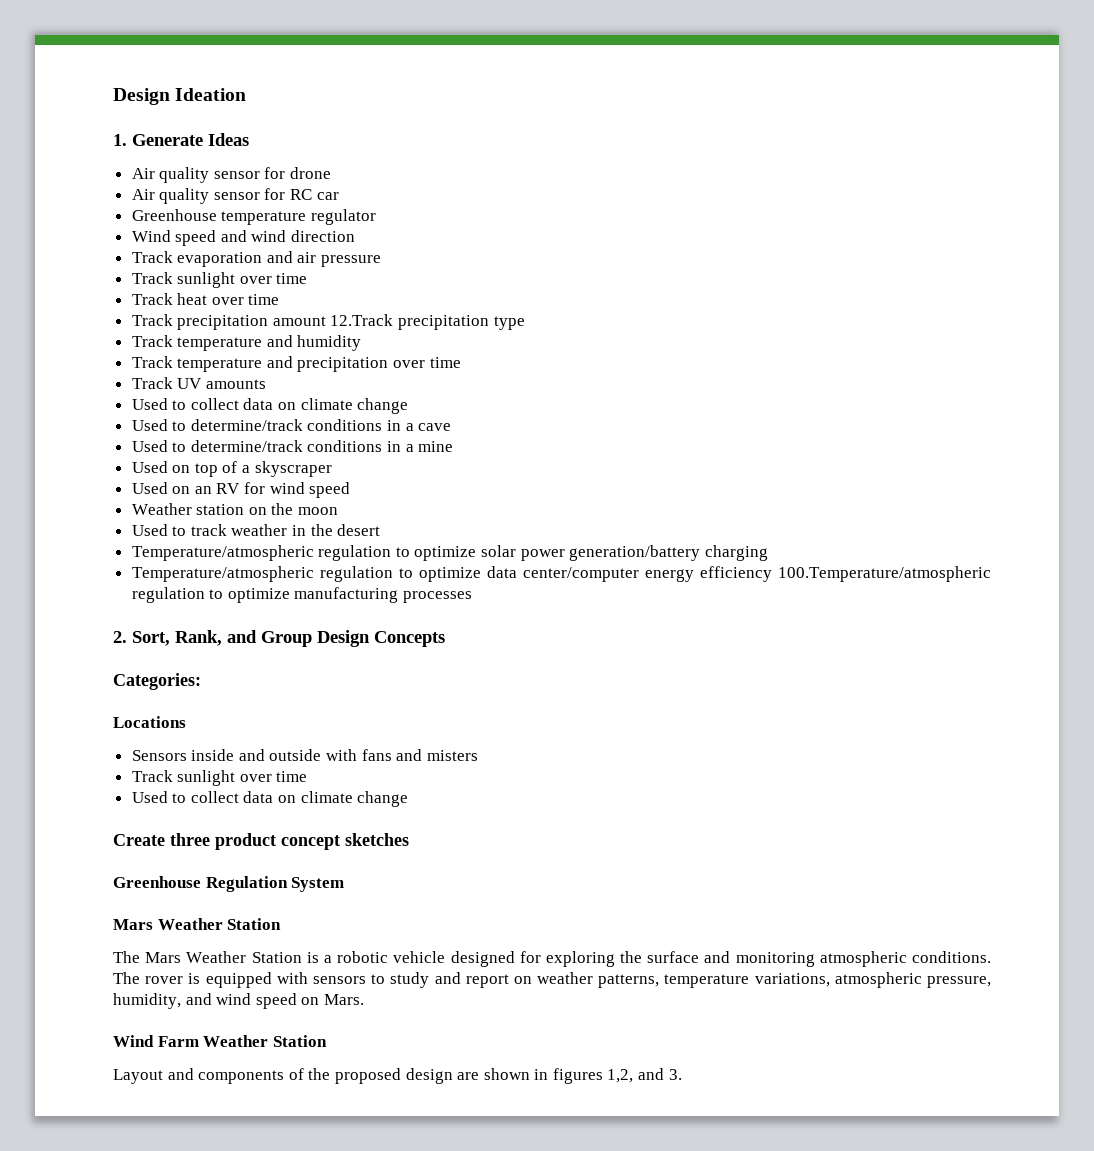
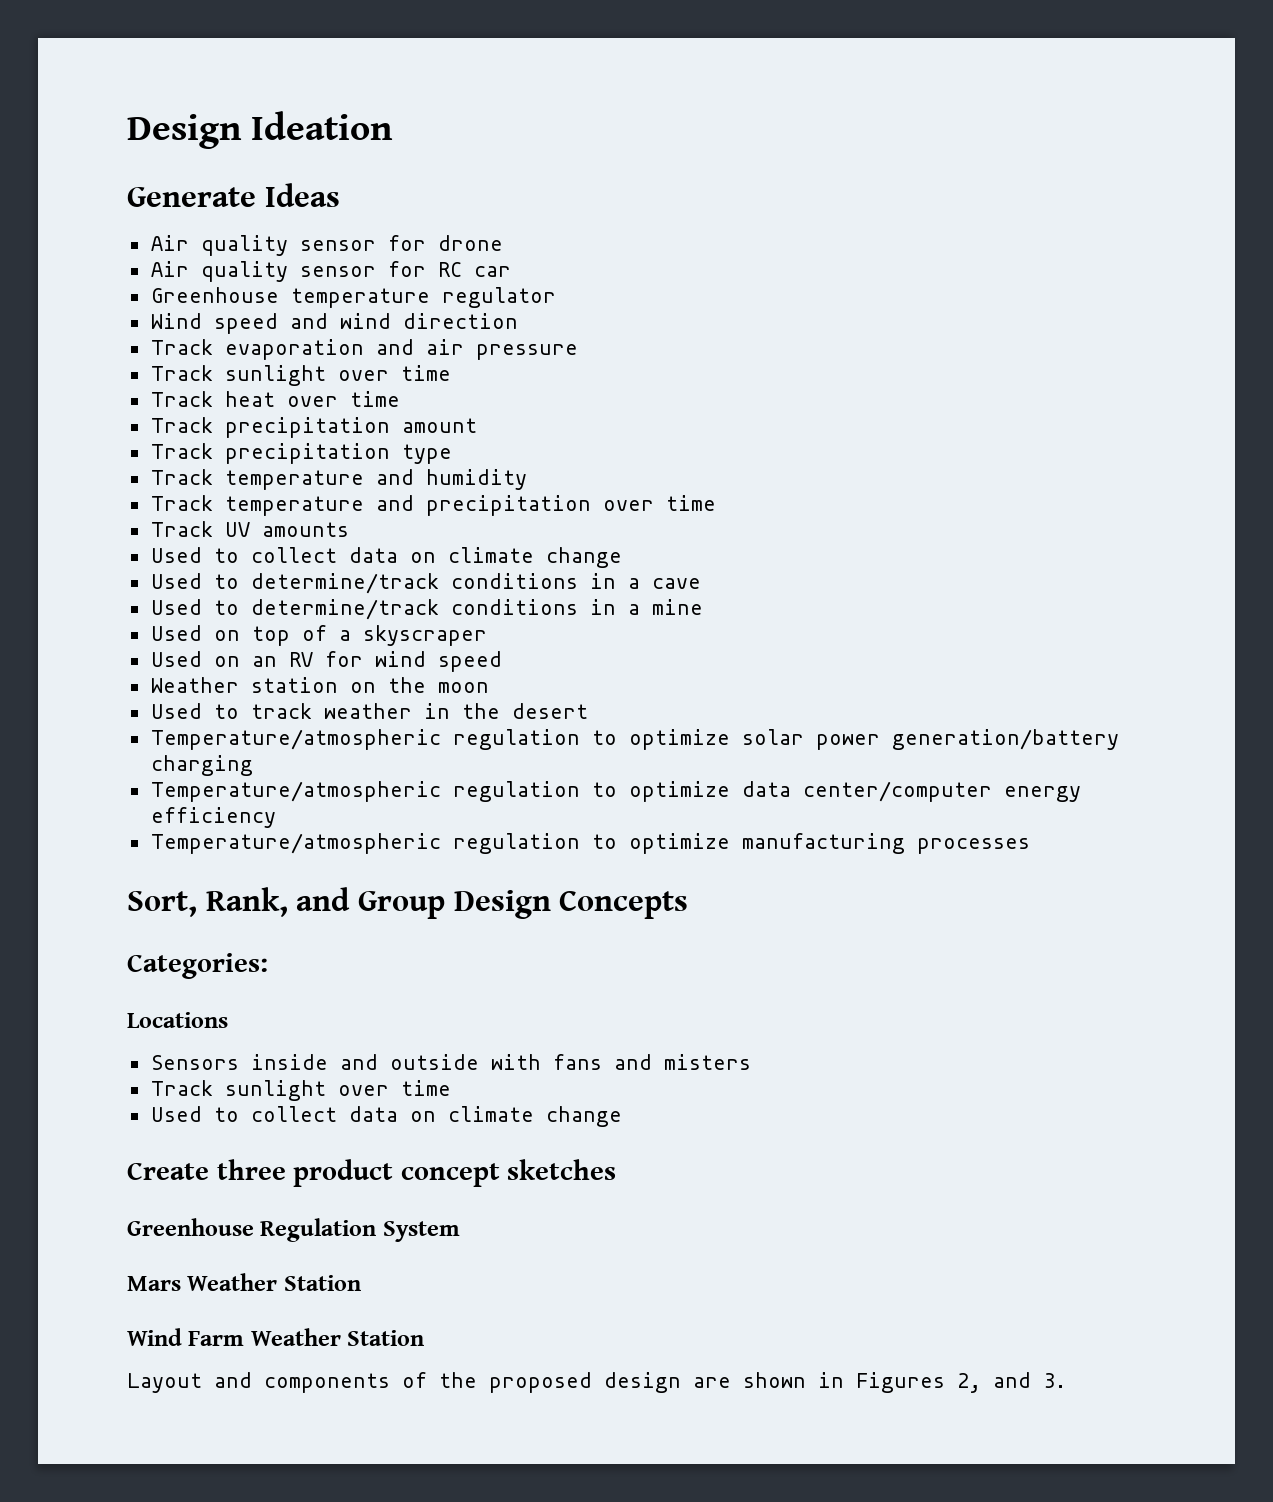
- 1. Generate Ideas
+ Generate Ideas
- Track precipitation amount 12.Track precipitation type
+ Track precipitation amount
+ Track precipitation type
- Temperature/atmospheric regulation to optimize data center/computer energy efficiency 100.Temperature/atmospheric regulation to optimize manufacturing processes
+ Temperature/atmospheric regulation to optimize data center/computer energy efficiency
+ Temperature/atmospheric regulation to optimize manufacturing processes
- 2. Sort, Rank, and Group Design Concepts
+ Sort, Rank, and Group Design Concepts
- The Mars Weather Station is a robotic vehicle designed for exploring the surface and monitoring atmospheric conditions. The rover is equipped with sensors to study and report on weather patterns, temperature variations, atmospheric pressure, humidity, and wind speed on Mars.
- Layout and components of the proposed design are shown in figures 1,2, and 3.
+ Layout and components of the proposed design are shown in Figures 2, and 3.

